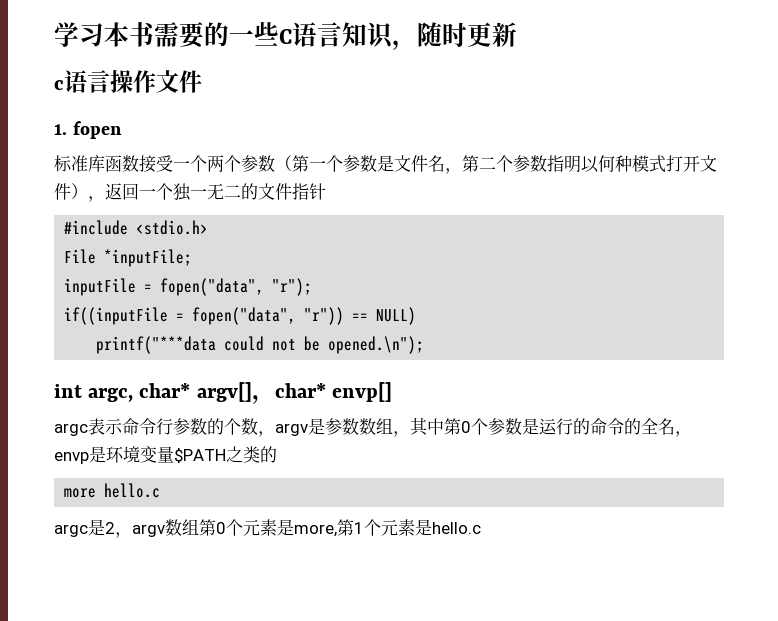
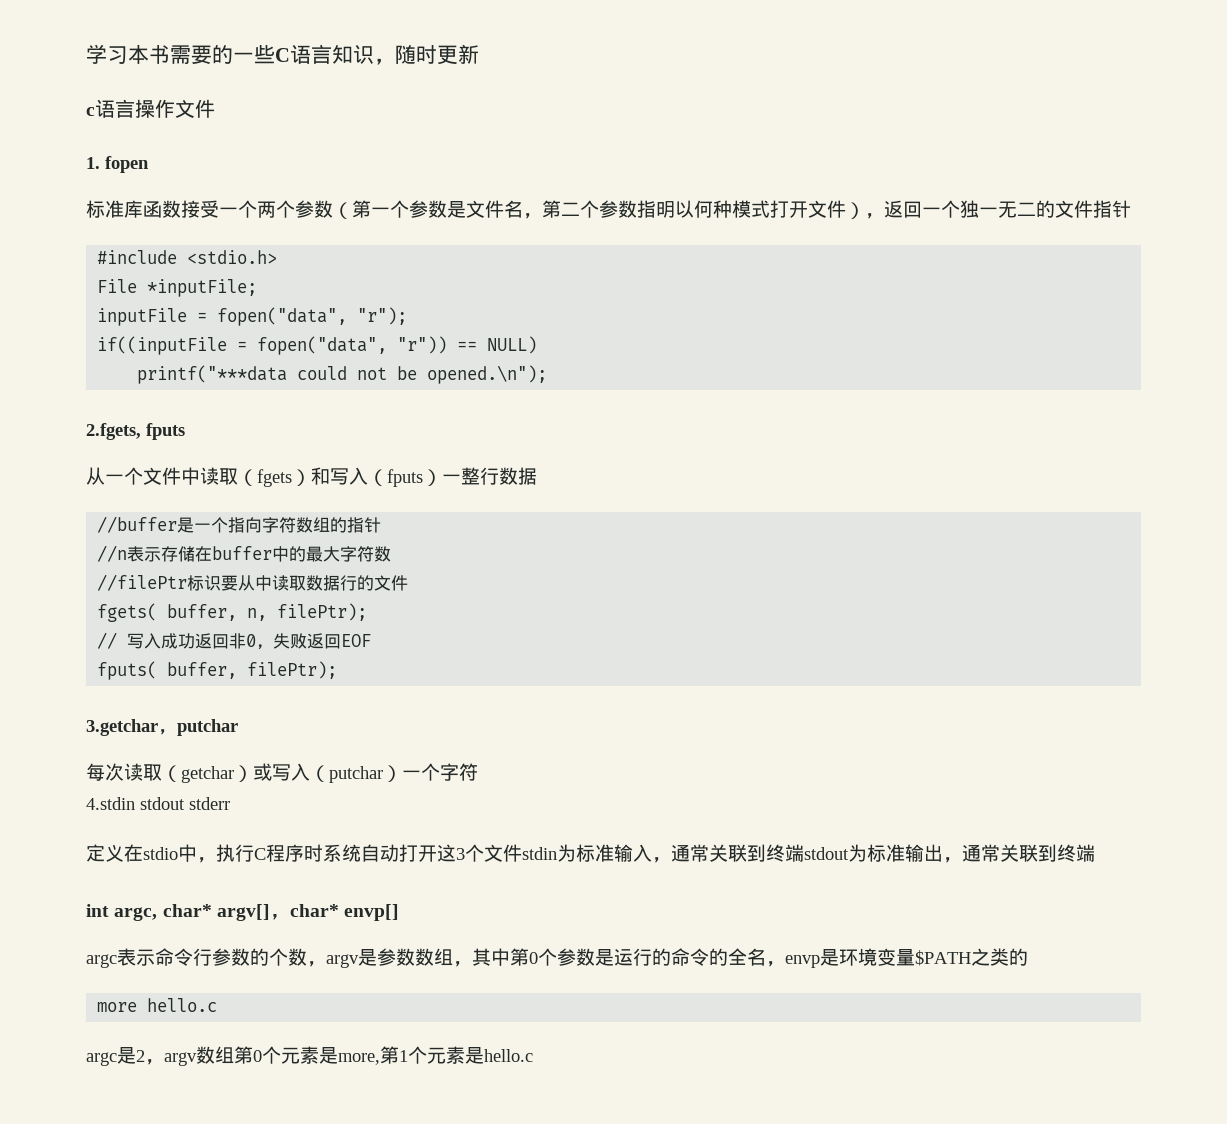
+ 2.fgets, fputs
+ 从一个文件中读取（fgets）和写入（fputs）一整行数据
+ //buffer是一个指向字符数组的指针
+ //n表示存储在buffer中的最大字符数
+ //filePtr标识要从中读取数据行的文件
+ fgets( buffer, n, filePtr);
+ // 写入成功返回非0，失败返回EOF
+ fputs( buffer, filePtr);
+ 3.getchar，putchar
+ 每次读取（getchar）或写入（putchar）一个字符
+ 4.stdin stdout stderr
+ 定义在stdio中，执行C程序时系统自动打开这3个文件stdin为标准输入，通常关联到终端stdout为标准输出，通常关联到终端

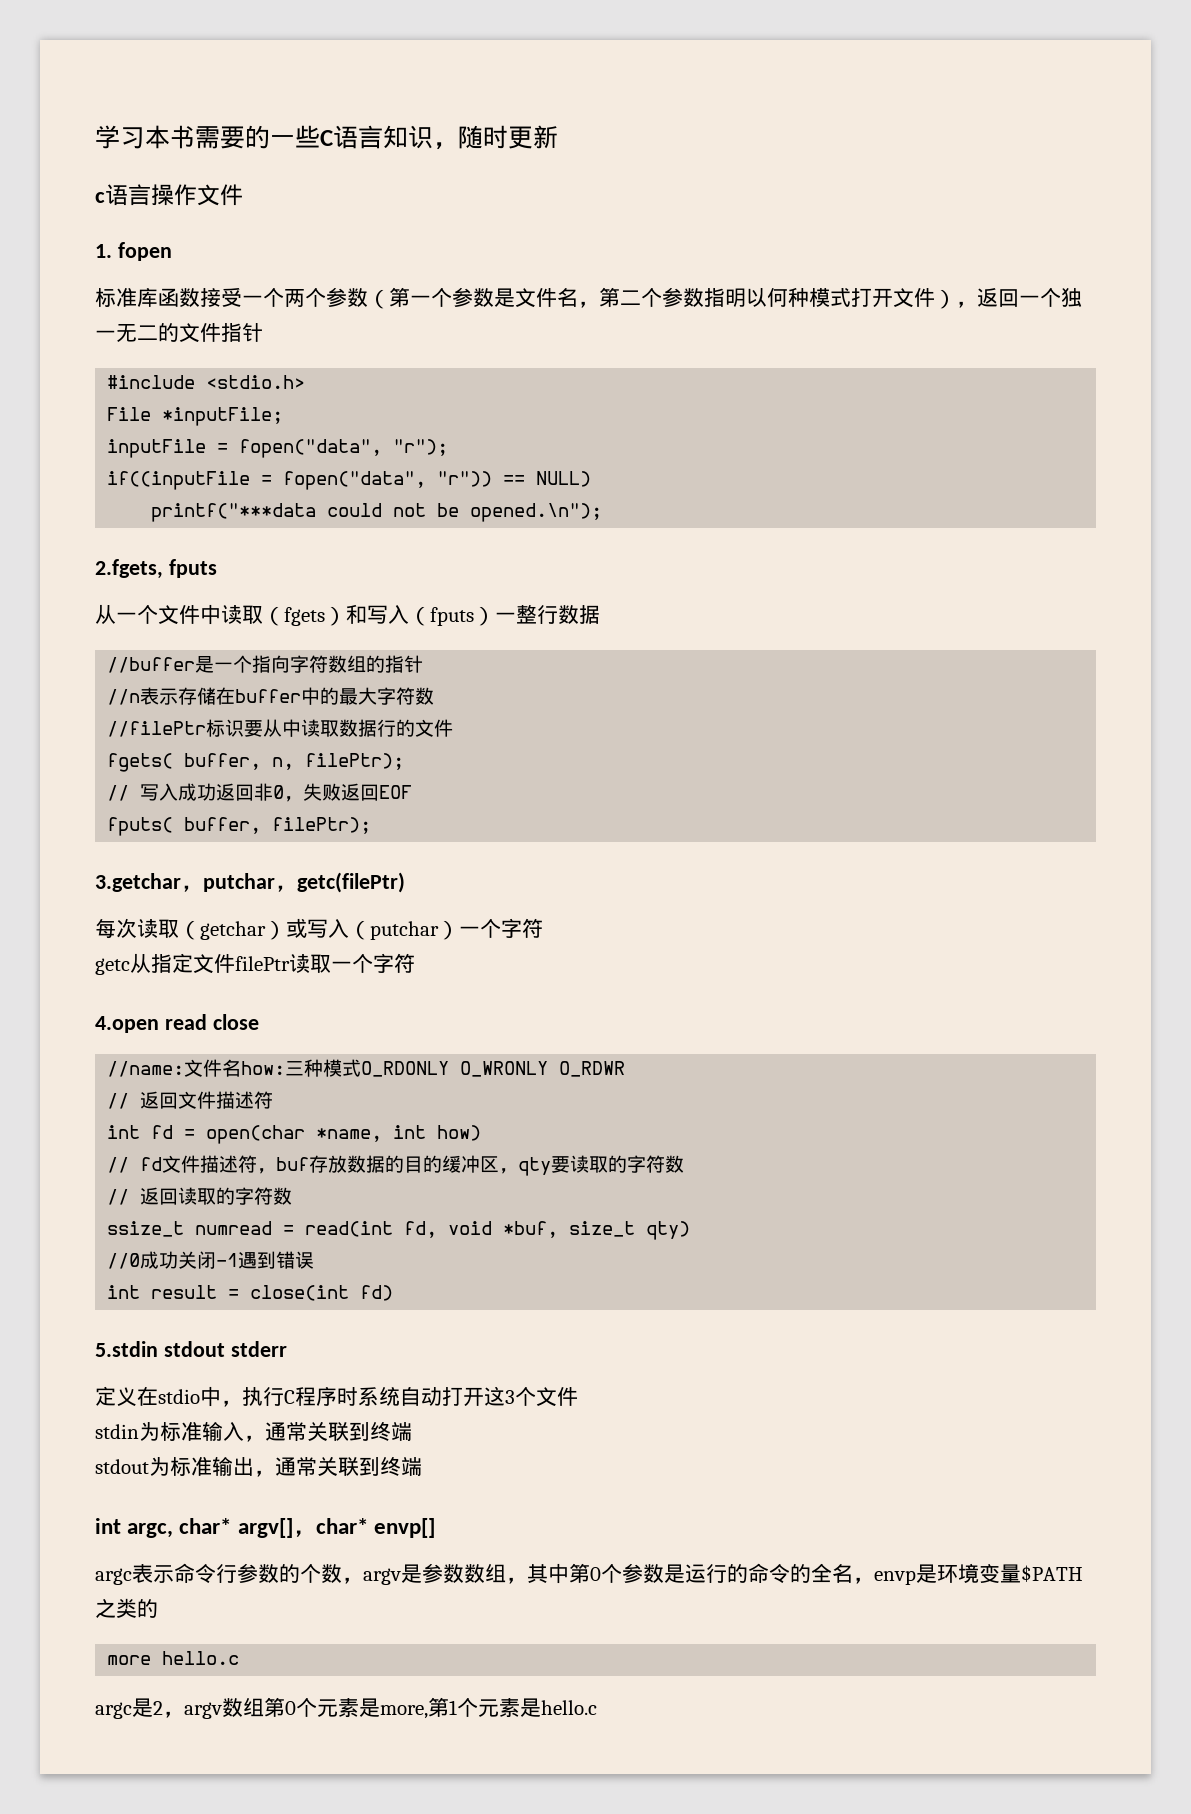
- 3.getchar，putchar
+ 3.getchar，putchar，getc(filePtr)
- 4.stdin stdout stderr
+ getc从指定文件filePtr读取一个字符
+ 4.open read close
+ //name:文件名how:三种模式O_RDONLY O_WRONLY O_RDWR
+ // 返回文件描述符
+ int fd = open(char *name, int how)
+ // fd文件描述符，buf存放数据的目的缓冲区，qty要读取的字符数
+ // 返回读取的字符数
+ ssize_t numread = read(int fd, void *buf, size_t qty)
+ //0成功关闭-1遇到错误
+ int result = close(int fd)
+ 5.stdin stdout stderr
- 定义在stdio中，执行C程序时系统自动打开这3个文件stdin为标准输入，通常关联到终端stdout为标准输出，通常关联到终端
+ 定义在stdio中，执行C程序时系统自动打开这3个文件
+ stdin为标准输入，通常关联到终端
+ stdout为标准输出，通常关联到终端

